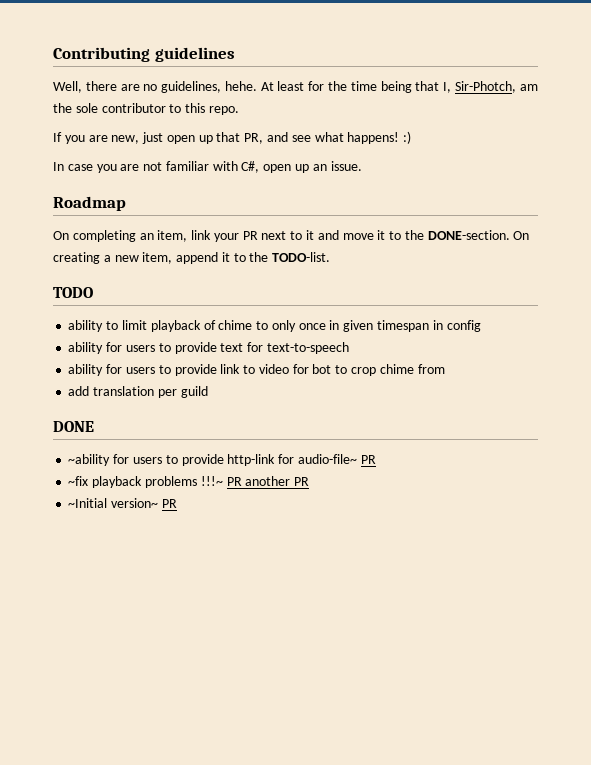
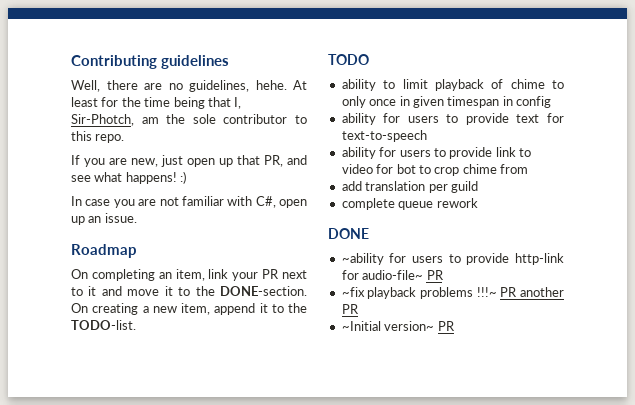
+ complete queue rework

